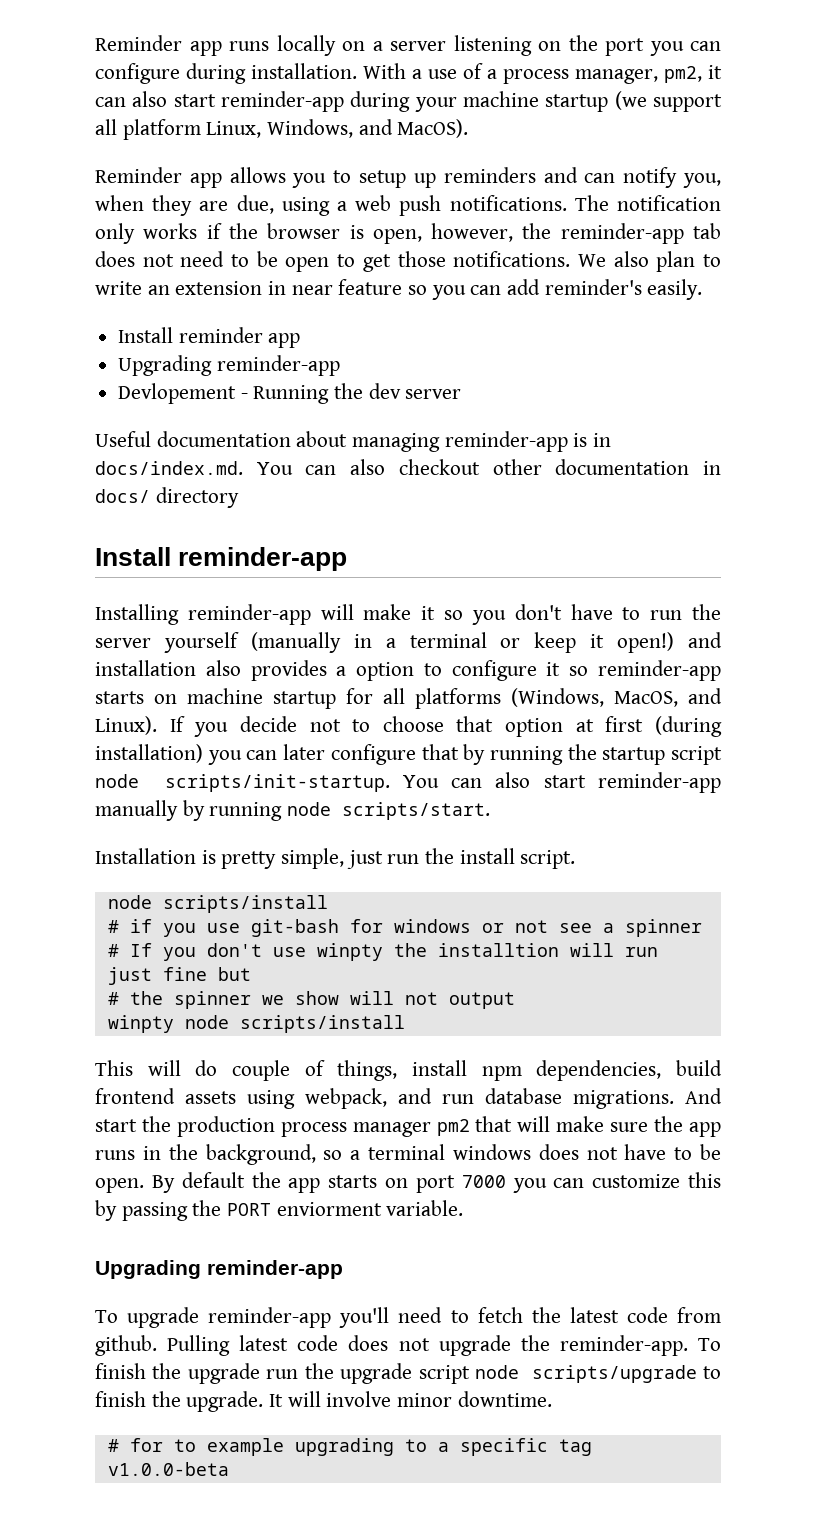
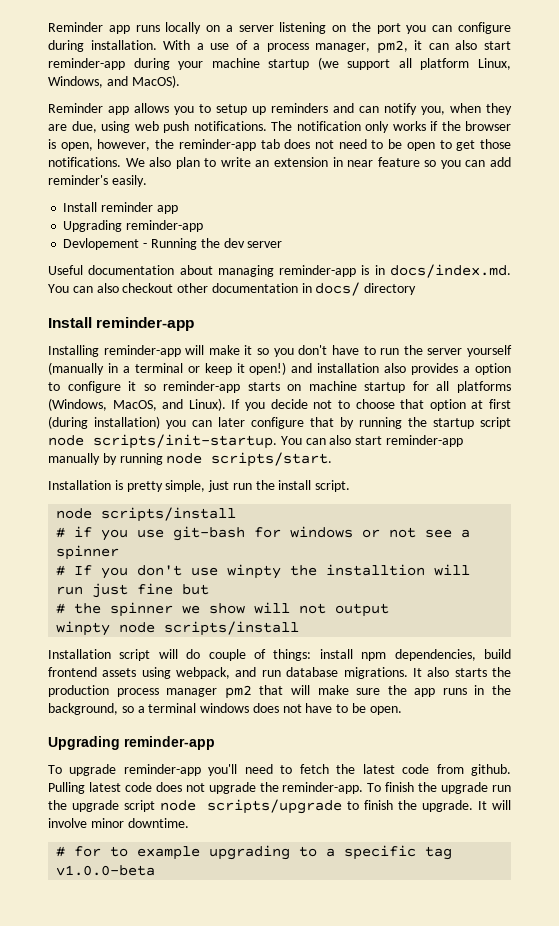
- Reminder app allows you to setup up reminders and can notify you, when they are due, using a web push notifications.
+ Reminder app allows you to setup up reminders and can notify you, when they are due, using web push notifications.
- This will do couple of things, install npm dependencies, build frontend assets using webpack, and run database migrations.
+ Installation script will do couple of things: install npm dependencies, build frontend assets using webpack, and run database migrations.
- And start the production process manager pm2 that will make sure the app runs in the background, so a terminal windows does not have to be open. By default the app starts on port 7000 you can customize this by passing the PORT enviorment variable.
+ It also starts the production process manager pm2 that will make sure the app runs in the background, so a terminal windows does not have to be open.

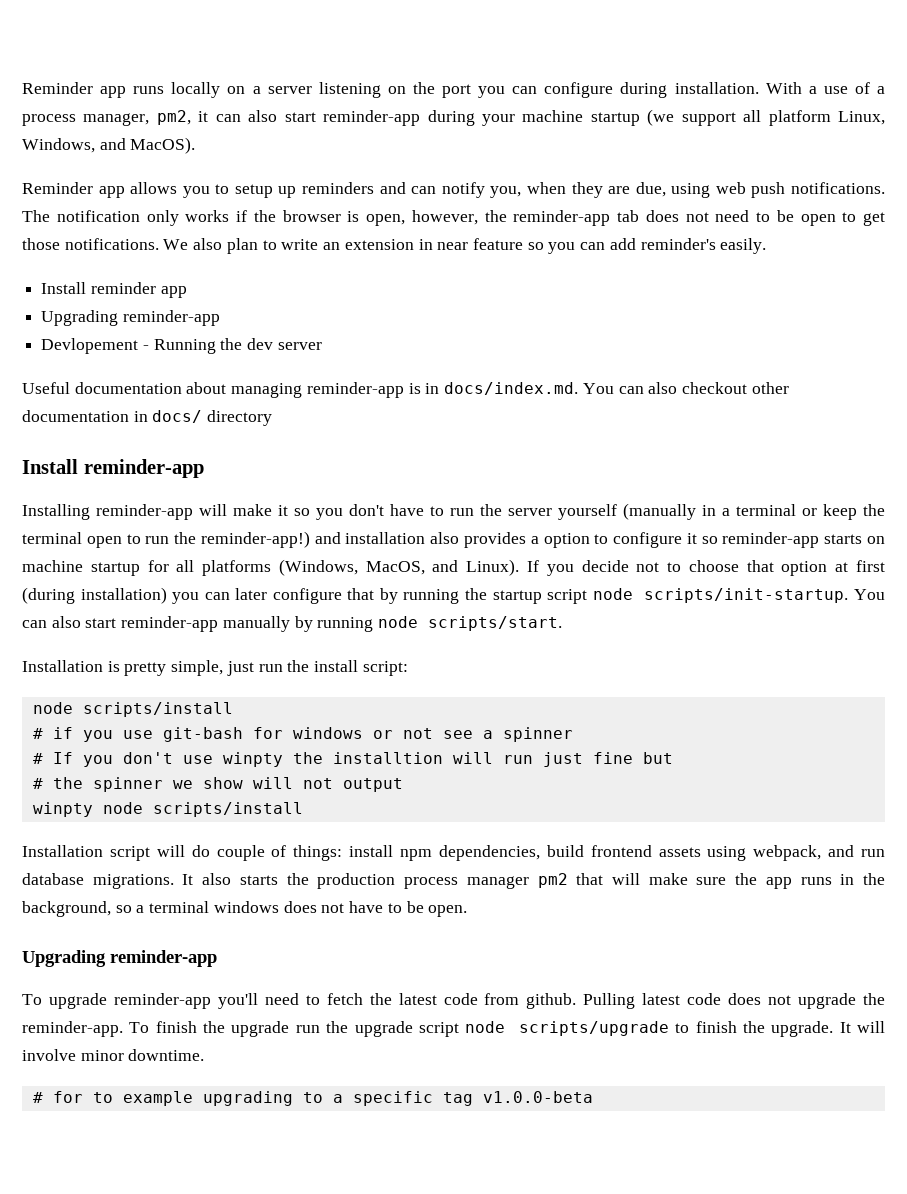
- Installing reminder-app will make it so you don't have to run the server yourself (manually in a terminal or keep it open!) and installation also provides a option to configure it so reminder-app starts on machine startup for all platforms (Windows, MacOS, and Linux).
+ Installing reminder-app will make it so you don't have to run the server yourself (manually in a terminal or keep the terminal open to run the reminder-app!) and installation also provides a option to configure it so reminder-app starts on machine startup for all platforms (Windows, MacOS, and Linux).
- Installation is pretty simple, just run the install script.
+ Installation is pretty simple, just run the install script:

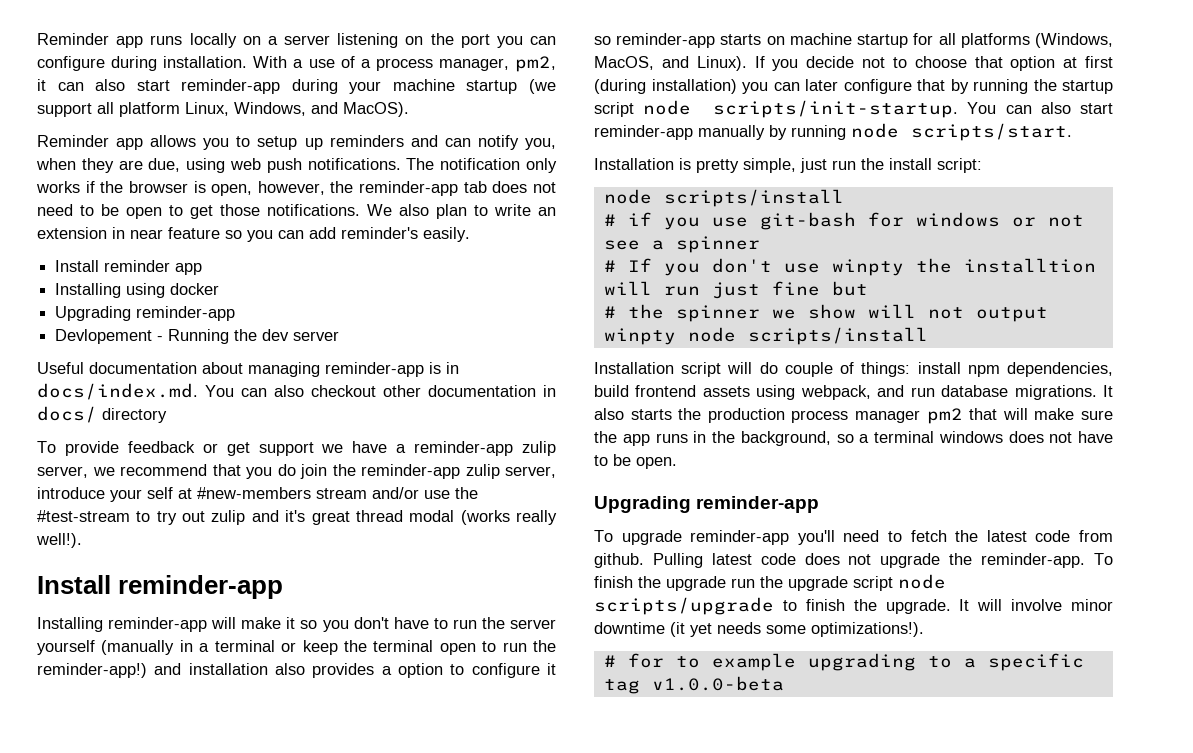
+ Installing using docker
+ To provide feedback or get support we have a reminder-app zulip server, we recommend that you do join the reminder-app zulip server, introduce your self at #new-members stream and/or use the #test-stream to try out zulip and it's great thread modal (works really well!).
- It will involve minor downtime.
+ It will involve minor downtime (it yet needs some optimizations!).

